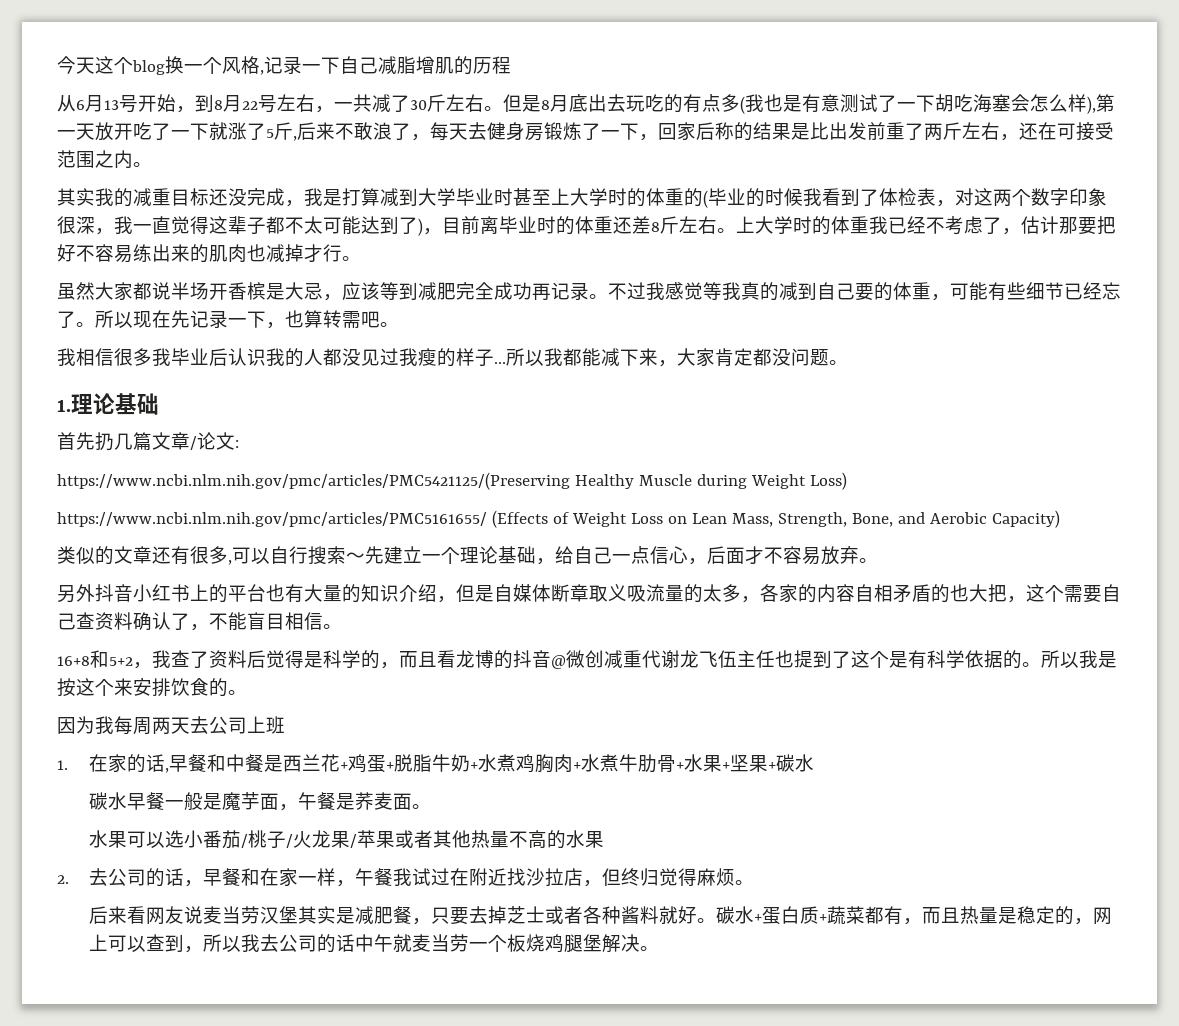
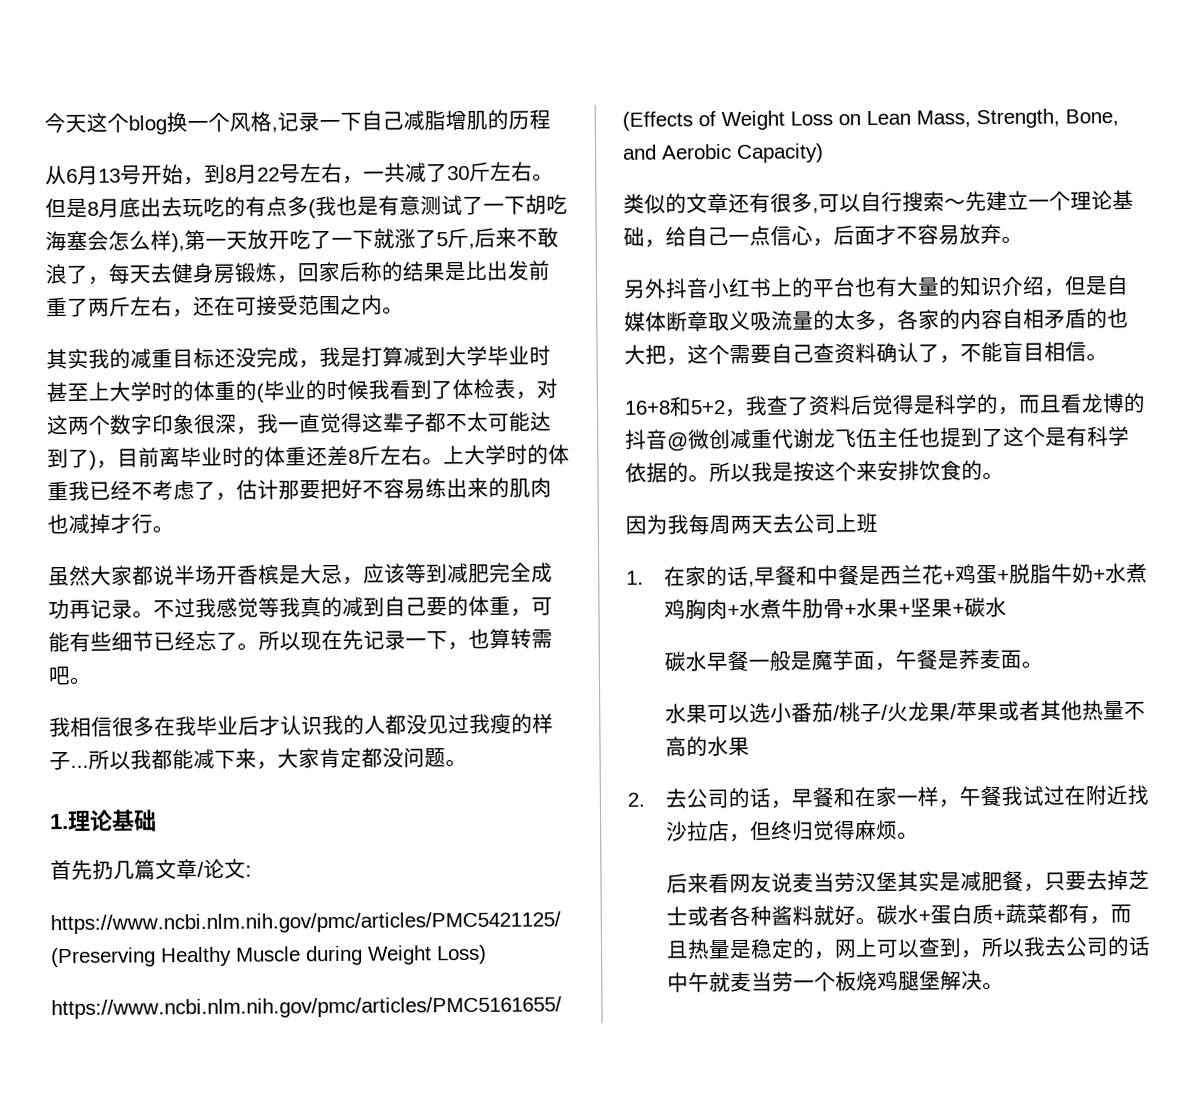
- 但是8月底出去玩吃的有点多(我也是有意测试了一下胡吃海塞会怎么样),第一天放开吃了一下就涨了5斤,后来不敢浪了，每天去健身房锻炼了一下，回家后称的结果是比出发前重了两斤左右，还在可接受范围之内。
+ 但是8月底出去玩吃的有点多(我也是有意测试了一下胡吃海塞会怎么样),第一天放开吃了一下就涨了5斤,后来不敢浪了，每天去健身房锻炼，回家后称的结果是比出发前重了两斤左右，还在可接受范围之内。
- 我相信很多我毕业后认识我的人都没见过我瘦的样子...
+ 我相信很多在我毕业后才认识我的人都没见过我瘦的样子...

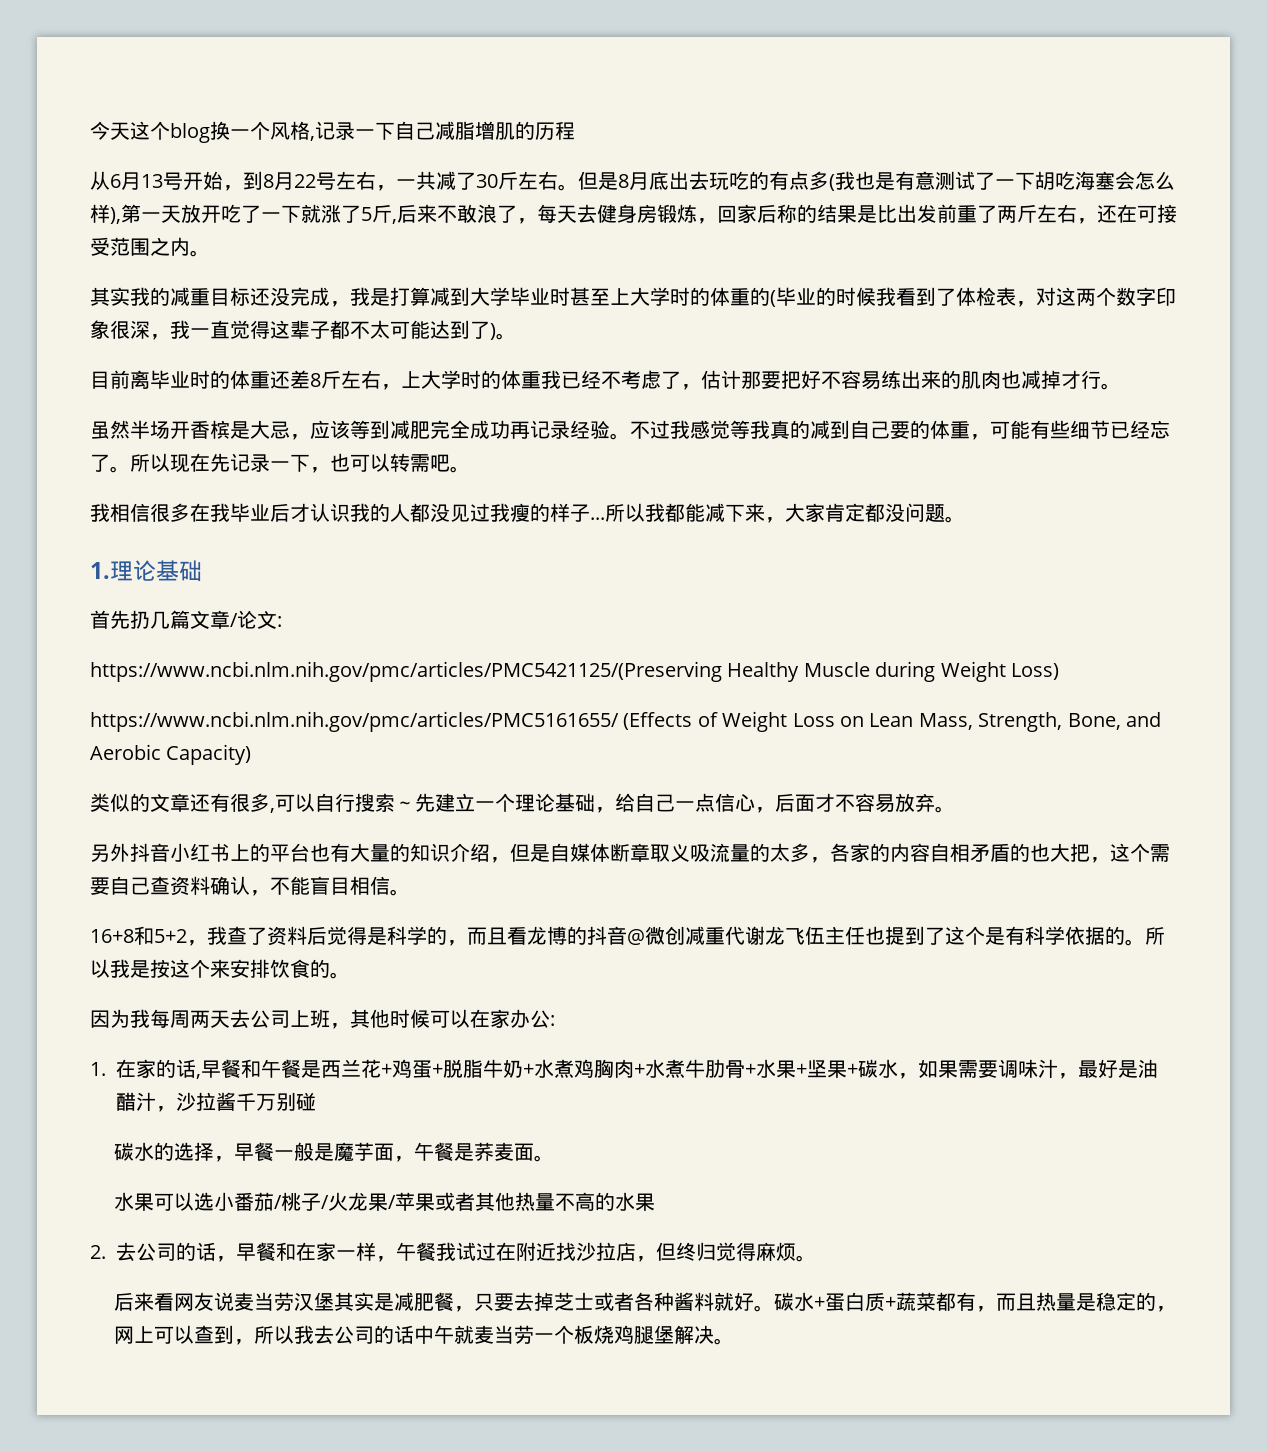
- 其实我的减重目标还没完成，我是打算减到大学毕业时甚至上大学时的体重的(毕业的时候我看到了体检表，对这两个数字印象很深，我一直觉得这辈子都不太可能达到了)，目前离毕业时的体重还差8斤左右。上大学时的体重我已经不考虑了，估计那要把好不容易练出来的肌肉也减掉才行。
+ 其实我的减重目标还没完成，我是打算减到大学毕业时甚至上大学时的体重的(毕业的时候我看到了体检表，对这两个数字印象很深，我一直觉得这辈子都不太可能达到了)。
+ 目前离毕业时的体重还差8斤左右，上大学时的体重我已经不考虑了，估计那要把好不容易练出来的肌肉也减掉才行。
- 虽然大家都说半场开香槟是大忌，应该等到减肥完全成功再记录。
+ 虽然半场开香槟是大忌，应该等到减肥完全成功再记录经验。
- 所以现在先记录一下，也算转需吧。
+ 所以现在先记录一下，也可以转需吧。
- 另外抖音小红书上的平台也有大量的知识介绍，但是自媒体断章取义吸流量的太多，各家的内容自相矛盾的也大把，这个需要自己查资料确认了，不能盲目相信。
+ 另外抖音小红书上的平台也有大量的知识介绍，但是自媒体断章取义吸流量的太多，各家的内容自相矛盾的也大把，这个需要自己查资料确认，不能盲目相信。
- 因为我每周两天去公司上班
+ 因为我每周两天去公司上班，其他时候可以在家办公:
- 1.在家的话,早餐和中餐是西兰花+鸡蛋+脱脂牛奶+水煮鸡胸肉+水煮牛肋骨+水果+坚果+碳水
- 碳水早餐一般是魔芋面，午餐是荞麦面。
+ 1.在家的话,早餐和午餐是西兰花+鸡蛋+脱脂牛奶+水煮鸡胸肉+水煮牛肋骨+水果+坚果+碳水，如果需要调味汁，最好是油醋汁，沙拉酱千万别碰
+ 碳水的选择，早餐一般是魔芋面，午餐是荞麦面。

